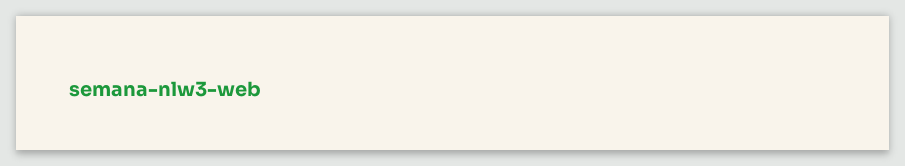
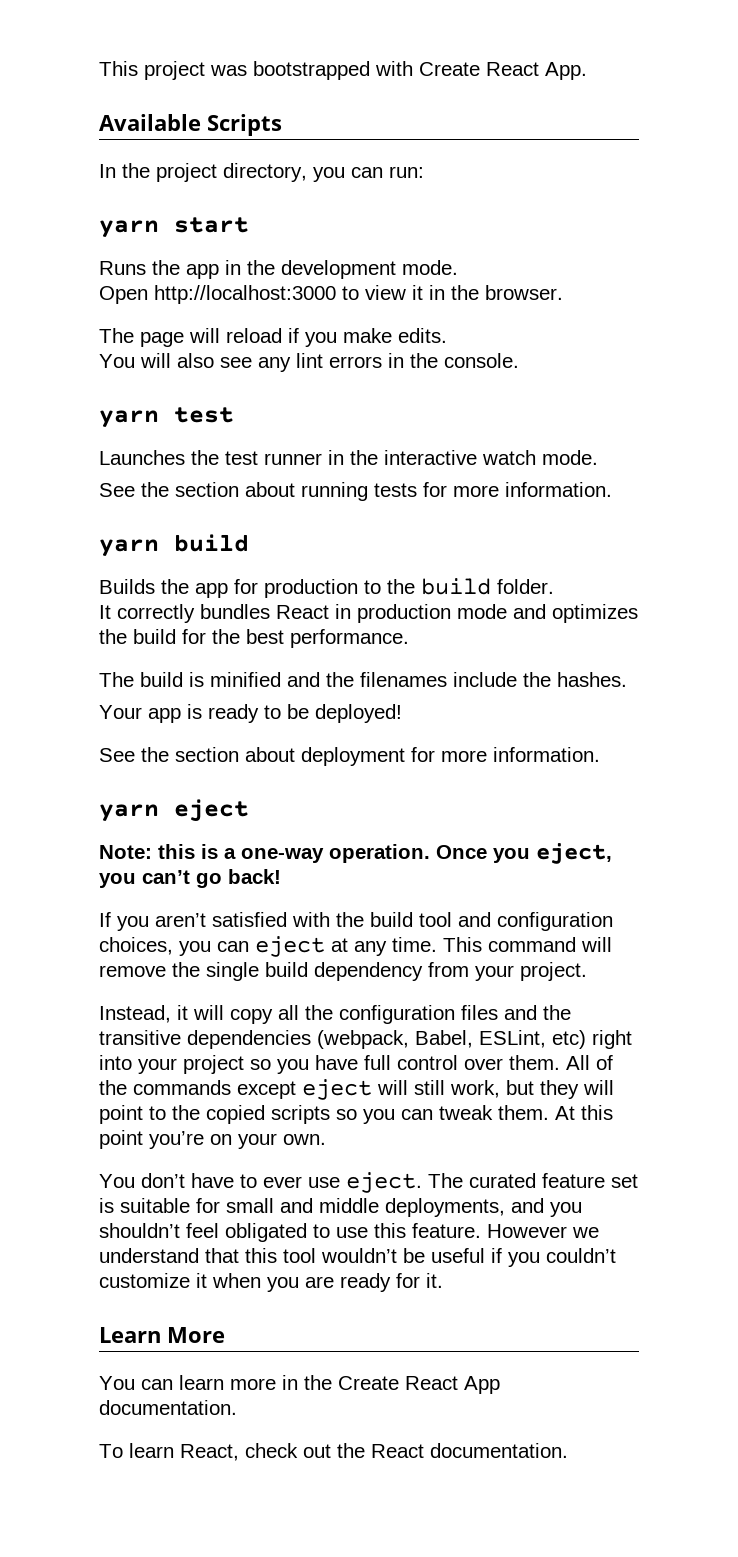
- semana-nlw3-web
+ This project was bootstrapped with Create React App.
+ Available Scripts
+ In the project directory, you can run:
+ yarn start
+ Runs the app in the development mode.
+ Open http://localhost:3000 to view it in the browser.
+ The page will reload if you make edits.
+ You will also see any lint errors in the console.
+ yarn test
+ Launches the test runner in the interactive watch mode.
+ See the section about running tests for more information.
+ yarn build
+ Builds the app for production to the build folder.
+ It correctly bundles React in production mode and optimizes the build for the best performance.
+ The build is minified and the filenames include the hashes.
+ Your app is ready to be deployed!
+ See the section about deployment for more information.
+ yarn eject
+ Note: this is a one-way operation. Once you eject, you can’t go back!
+ If you aren’t satisfied with the build tool and configuration choices, you can eject at any time. This command will remove the single build dependency from your project.
+ Instead, it will copy all the configuration files and the transitive dependencies (webpack, Babel, ESLint, etc) right into your project so you have full control over them. All of the commands except eject will still work, but they will point to the copied scripts so you can tweak them. At this point you’re on your own.
+ You don’t have to ever use eject. The curated feature set is suitable for small and middle deployments, and you shouldn’t feel obligated to use this feature. However we understand that this tool wouldn’t be useful if you couldn’t customize it when you are ready for it.
+ Learn More
+ You can learn more in the Create React App documentation.
+ To learn React, check out the React documentation.

